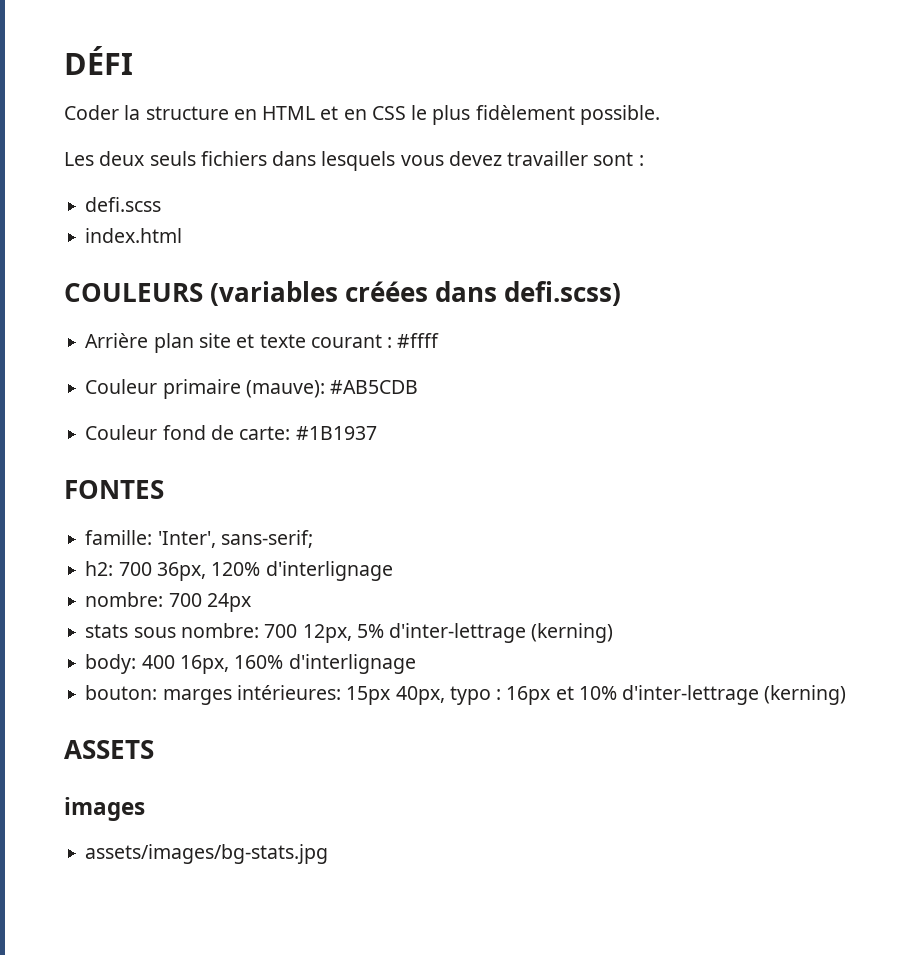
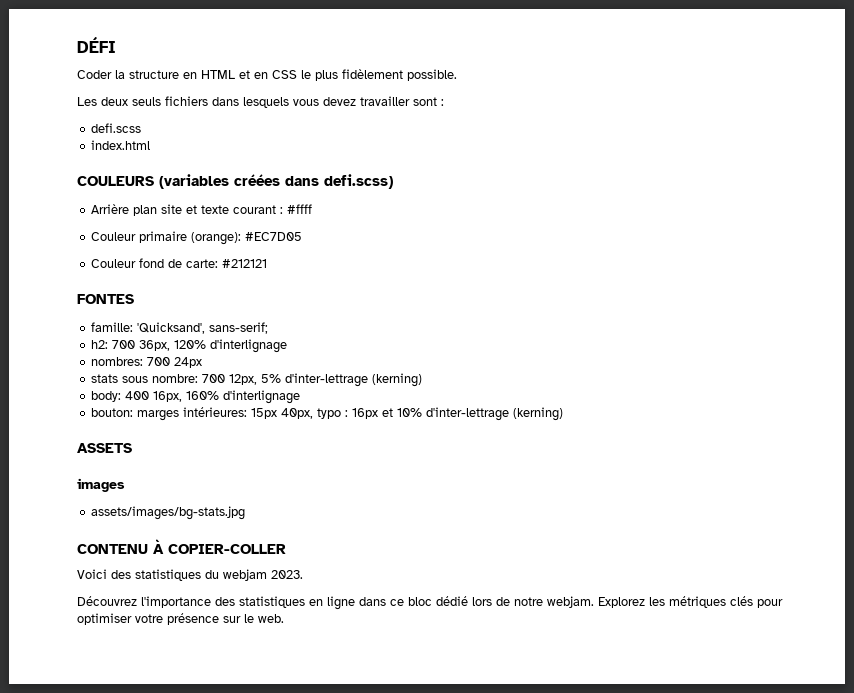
- Couleur primaire (mauve): #AB5CDB
+ Couleur primaire (orange): #EC7D05
- Couleur fond de carte: #1B1937
+ Couleur fond de carte: #212121
- famille: 'Inter', sans-serif;
+ famille: 'Quicksand', sans-serif;
- nombre: 700 24px
+ nombres: 700 24px
+ CONTENU À COPIER-COLLER
+ Voici des statistiques du webjam 2023.
+ Découvrez l'importance des statistiques en ligne dans ce bloc dédié lors de notre webjam. Explorez les métriques clés pour optimiser votre présence sur le web.

